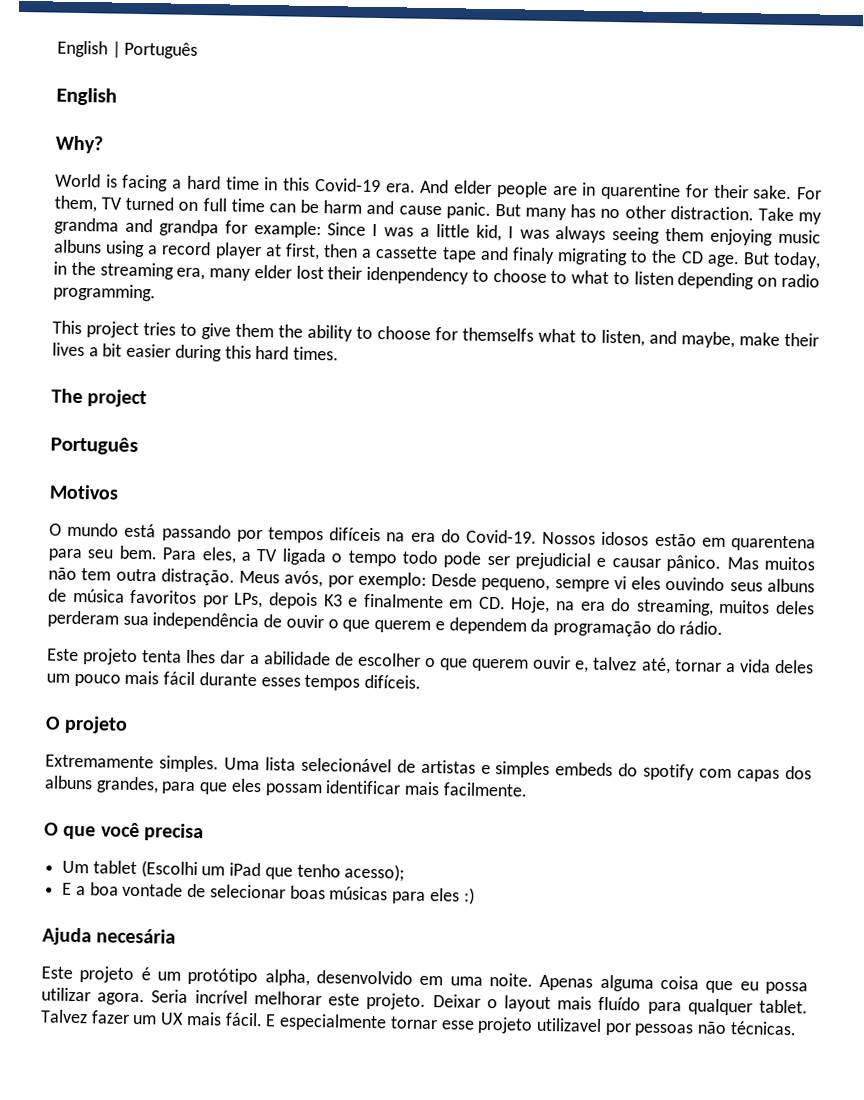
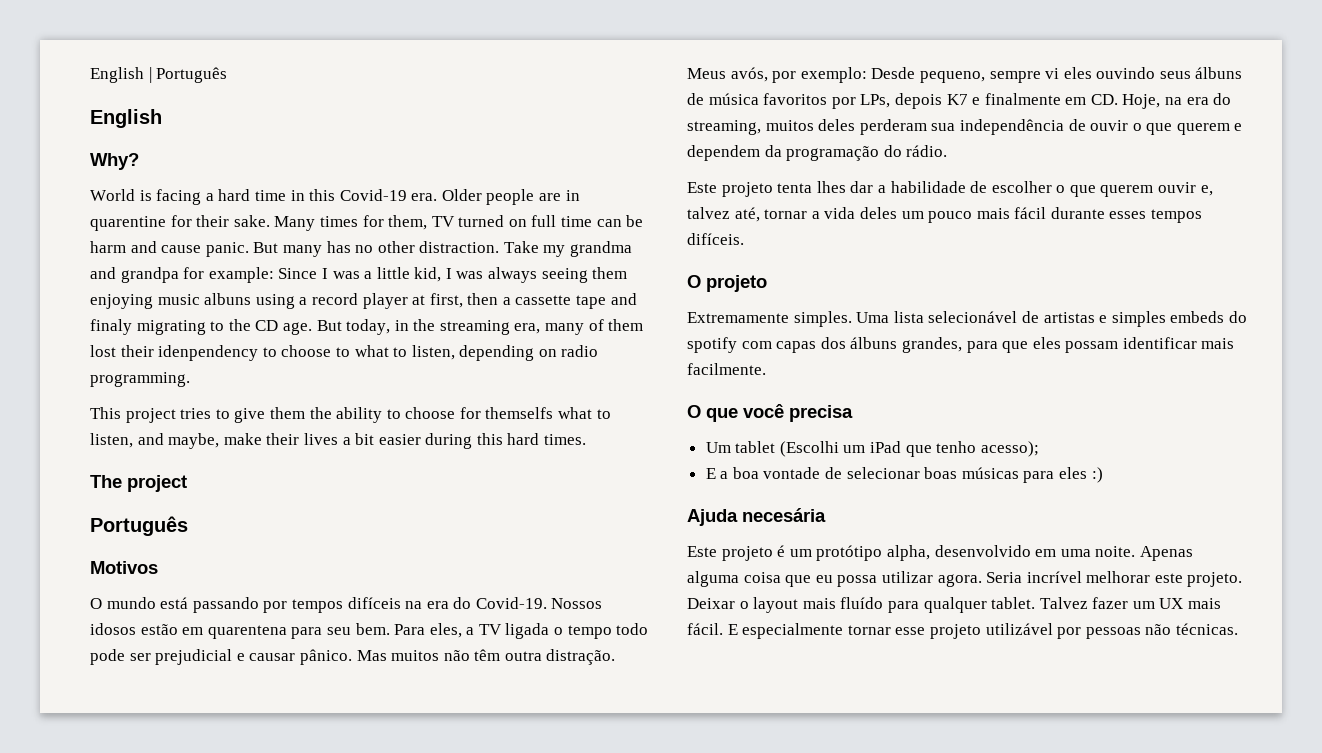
- And elder people are in quarentine for their sake.
+ Older people are in quarentine for their sake.
- For them, TV turned on full time can be harm and cause panic.
+ Many times for them, TV turned on full time can be harm and cause panic.
- But today, in the streaming era, many elder lost their idenpendency to choose to what to listen depending on radio programming.
+ But today, in the streaming era, many of them lost their idenpendency to choose to what to listen, depending on radio programming.
- Mas muitos não tem outra distração.
+ Mas muitos não têm outra distração.
- Meus avós, por exemplo: Desde pequeno, sempre vi eles ouvindo seus albuns de música favoritos por LPs, depois K3 e finalmente em CD. Hoje, na era do streaming, muitos deles perderam sua independência de ouvir o que querem e dependem da programação do rádio.
+ Meus avós, por exemplo: Desde pequeno, sempre vi eles ouvindo seus álbuns de música favoritos por LPs, depois K7 e finalmente em CD. Hoje, na era do streaming, muitos deles perderam sua independência de ouvir o que querem e dependem da programação do rádio.
- Este projeto tenta lhes dar a abilidade de escolher o que querem ouvir e, talvez até, tornar a vida deles um pouco mais fácil durante esses tempos difíceis.
+ Este projeto tenta lhes dar a habilidade de escolher o que querem ouvir e, talvez até, tornar a vida deles um pouco mais fácil durante esses tempos difíceis.
- Uma lista selecionável de artistas e simples embeds do spotify com capas dos albuns grandes, para que eles possam identificar mais facilmente.
+ Uma lista selecionável de artistas e simples embeds do spotify com capas dos álbuns grandes, para que eles possam identificar mais facilmente.
- E especialmente tornar esse projeto utilizavel por pessoas não técnicas.
+ E especialmente tornar esse projeto utilizável por pessoas não técnicas.

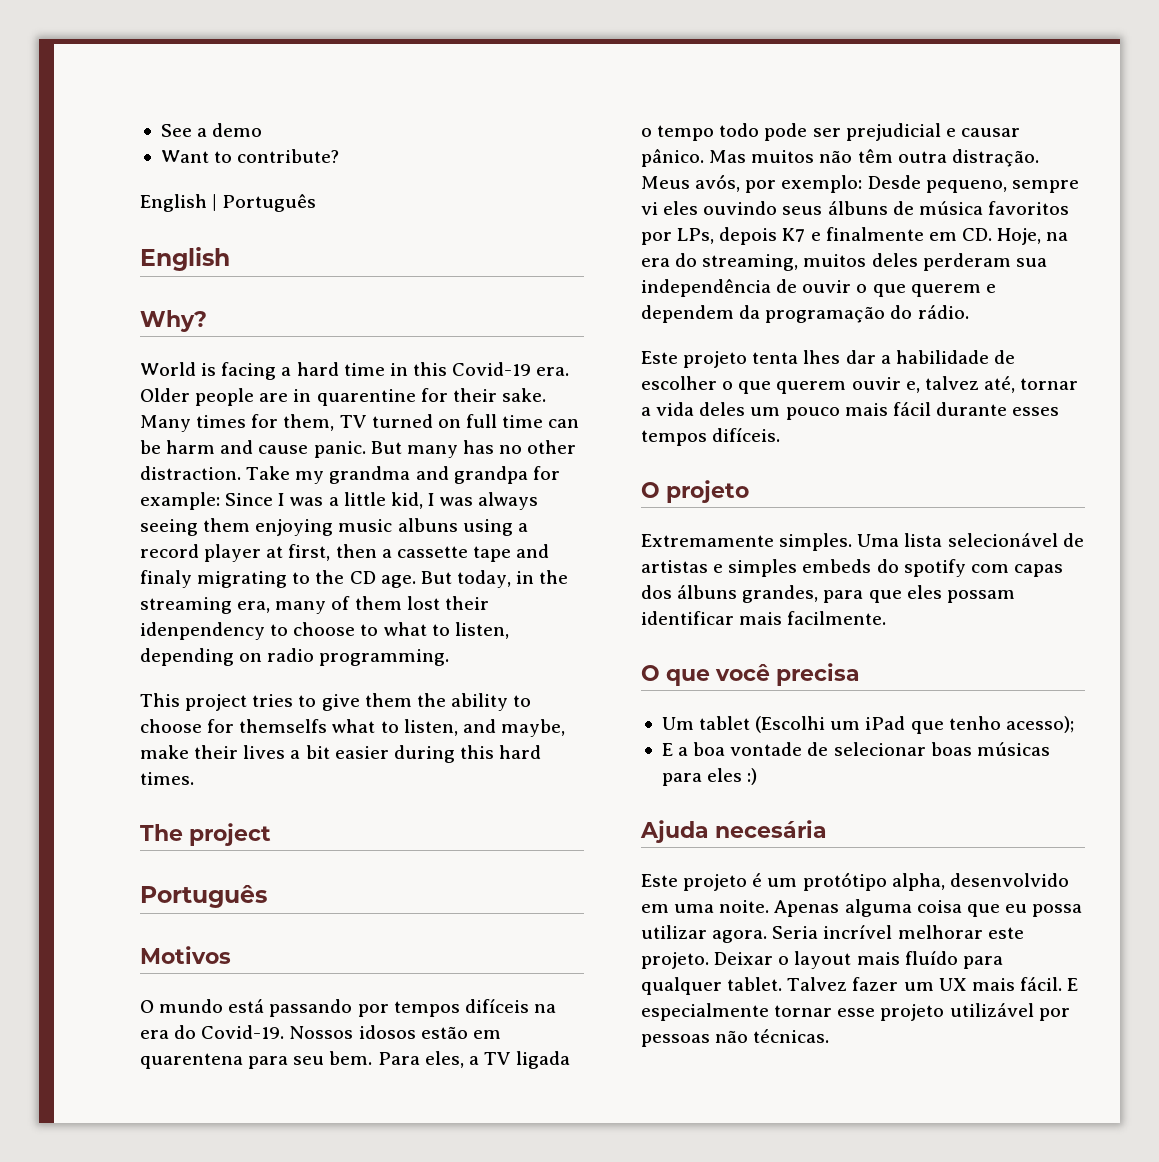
+ See a demo
+ Want to contribute?

